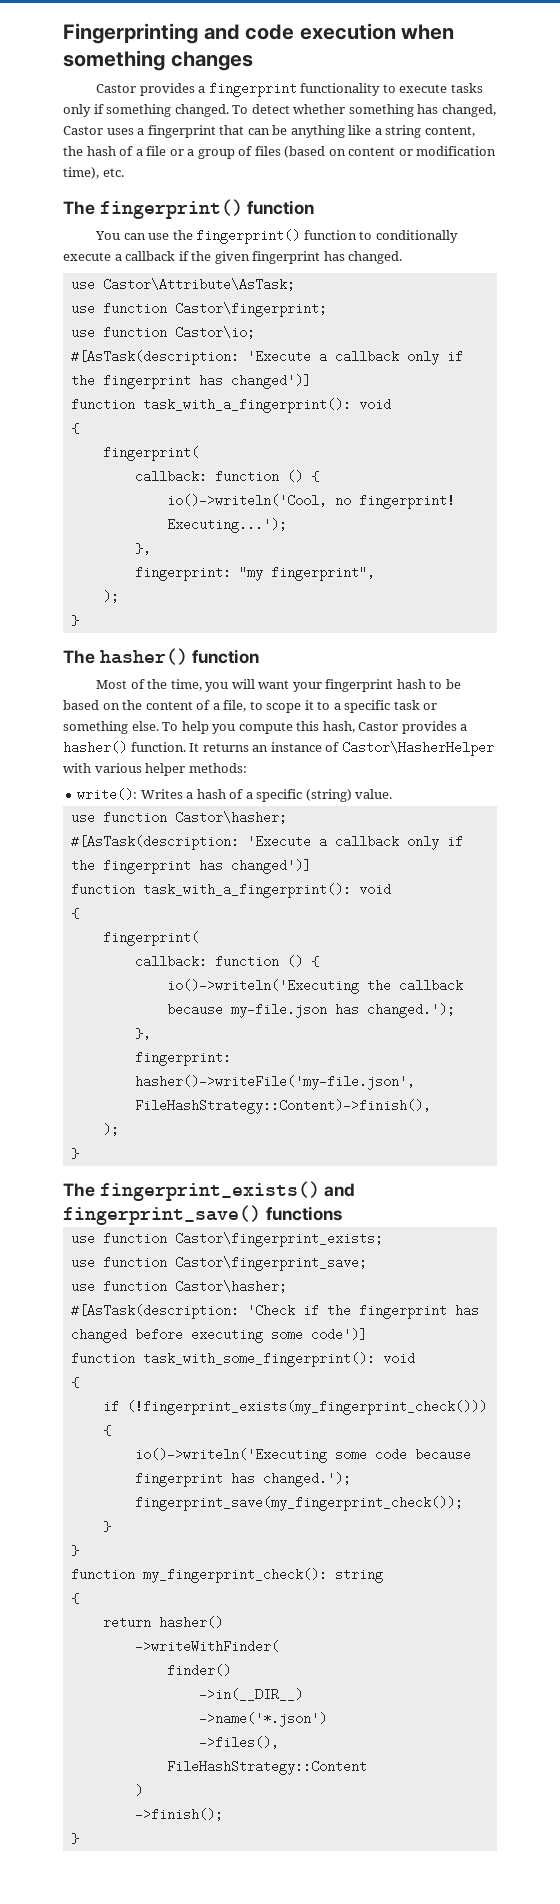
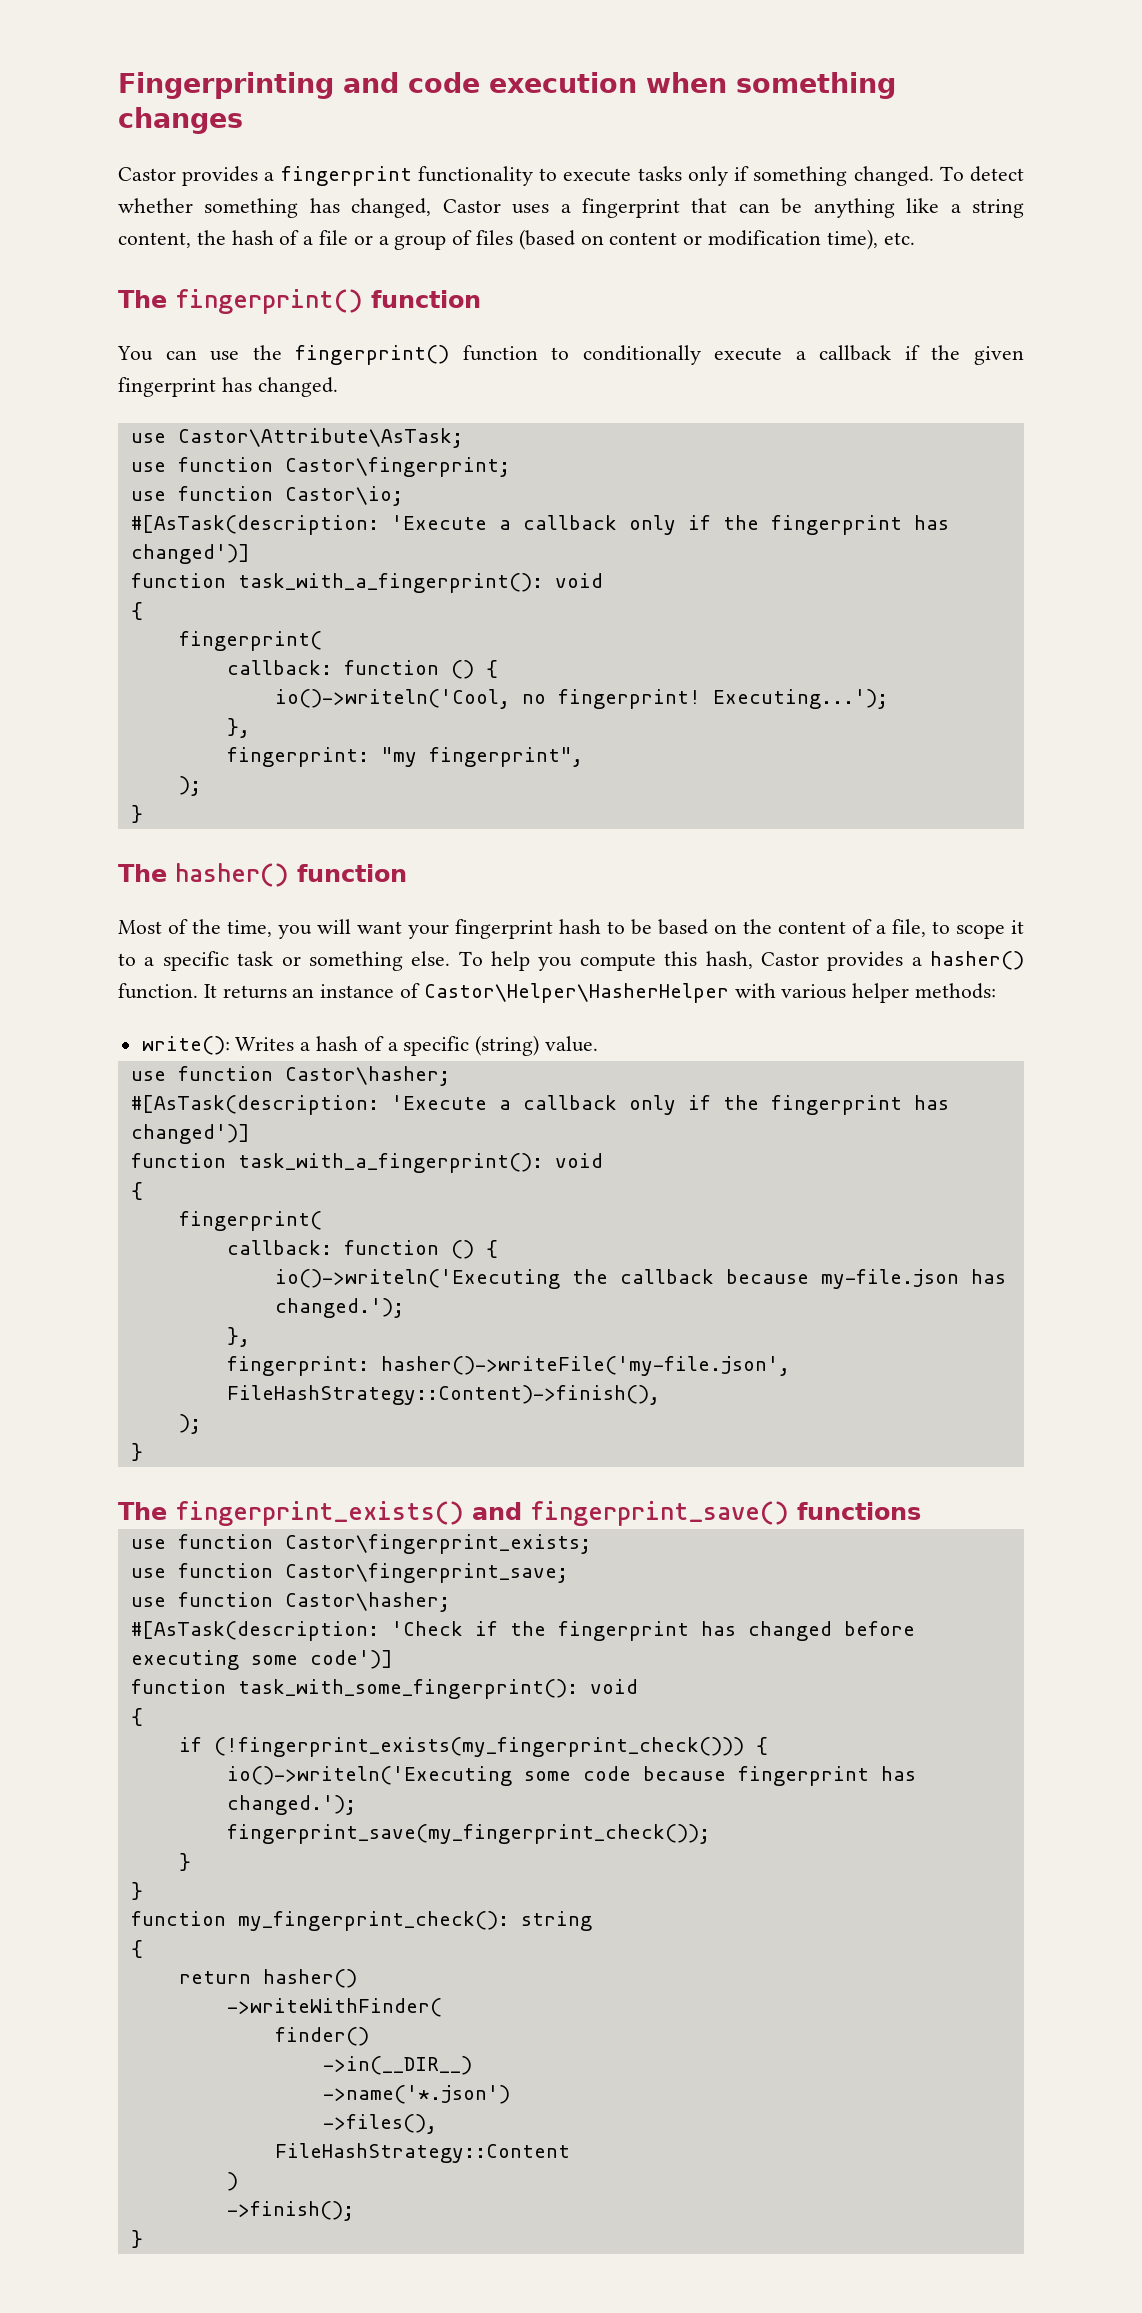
- It returns an instance of Castor\HasherHelper with various helper methods:
+ It returns an instance of Castor\Helper\HasherHelper with various helper methods:

